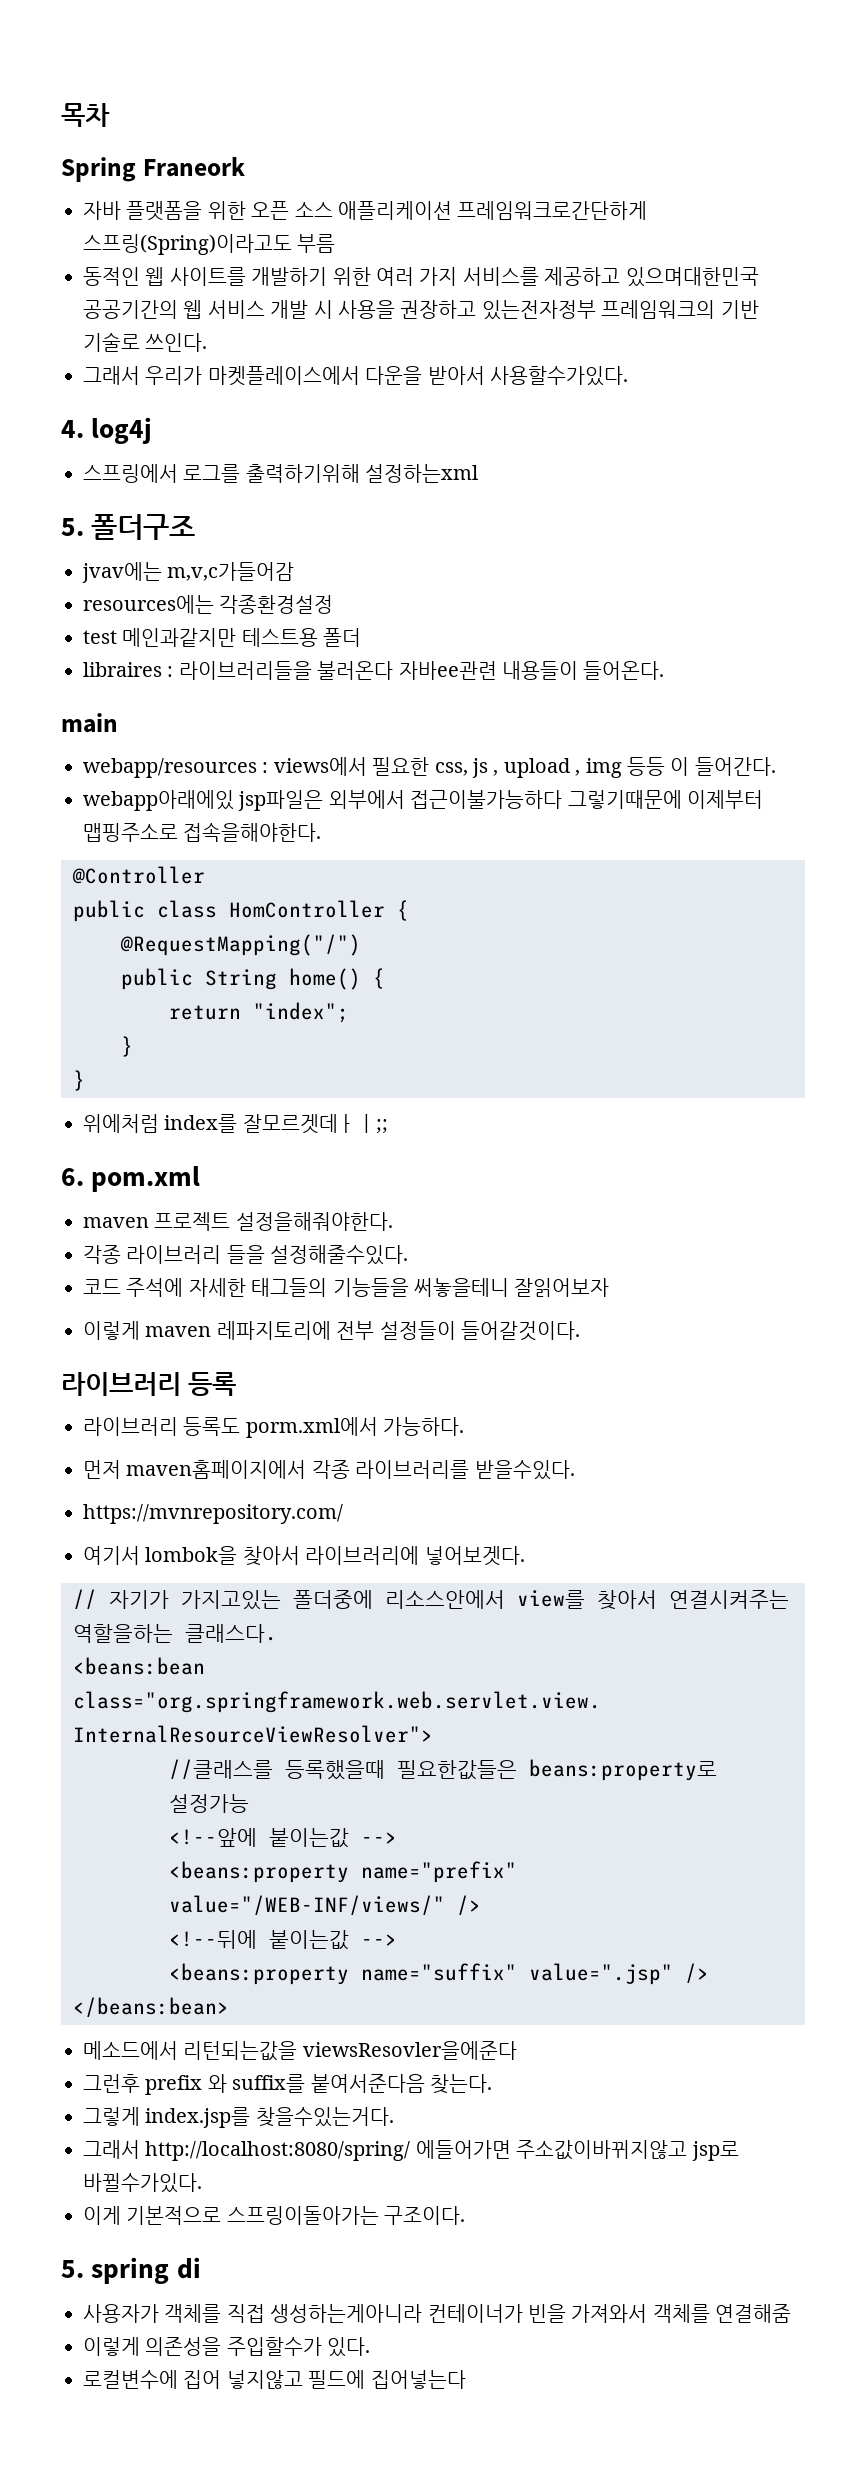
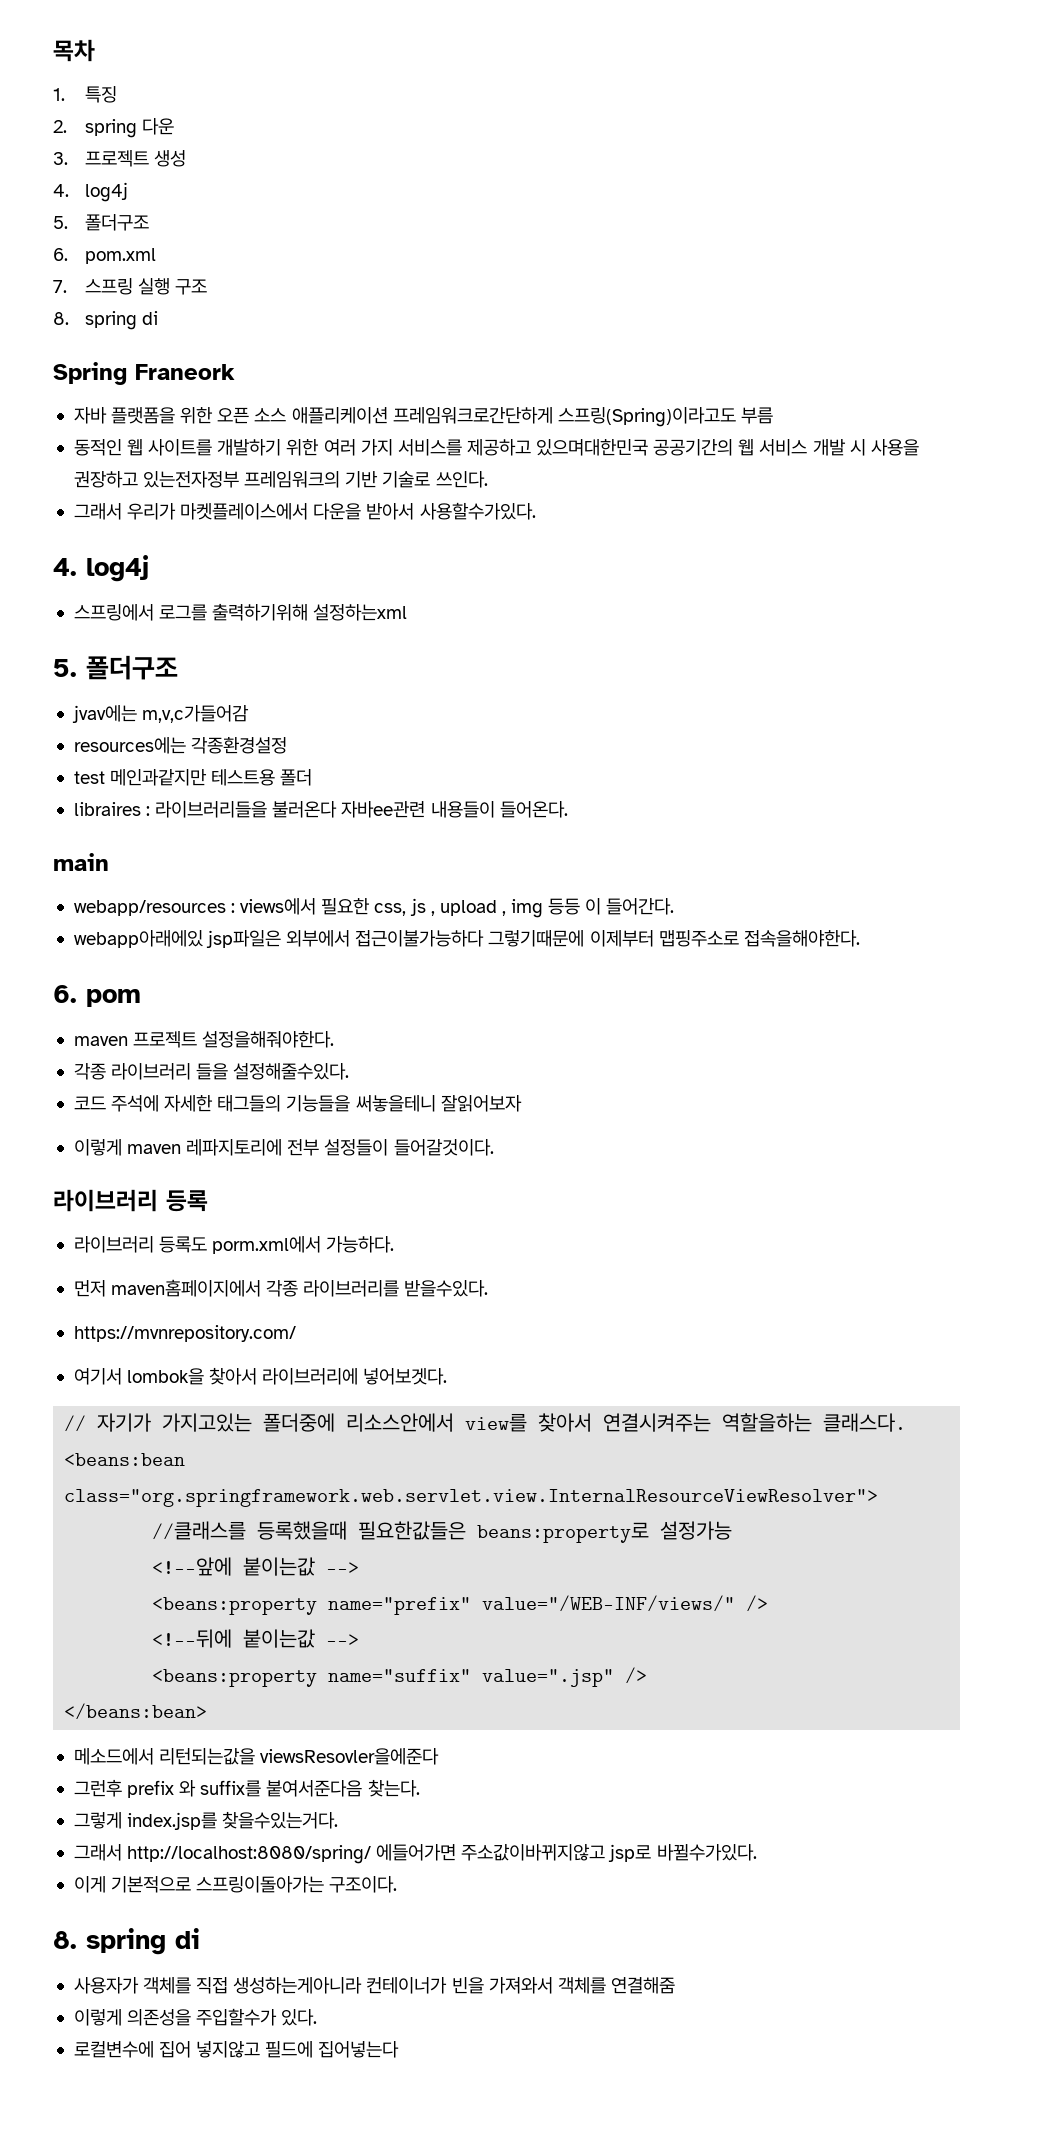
+ 1. 특징
+ 2. spring 다운
+ 3. 프로젝트 생성
+ 4. log4j
+ 5. 폴더구조
+ 6. pom.xml
+ 7. 스프링 실행 구조
+ 8. spring di
- @Controller
- public class HomController {
- @RequestMapping("/")
- public String home() {
- return "index";
- }
- }
- 위에처럼 index를 잘모르겟데ㅏㅣ;;
- 6. pom.xml
+ 6. pom
  이게 기본적으로 스프링이돌아가는 구조이다.
- 5. spring di
+ 8. spring di

